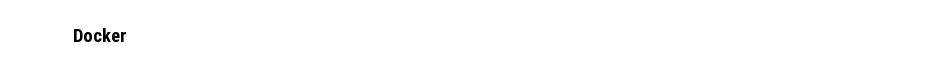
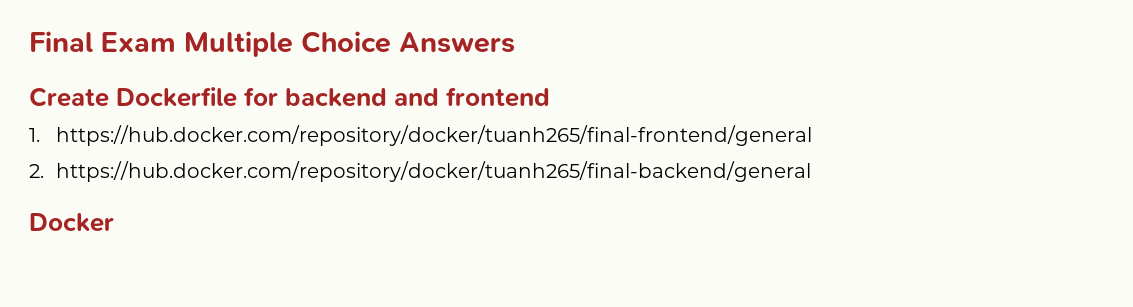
+ Final Exam Multiple Choice Answers
+ Create Dockerfile for backend and frontend
+ 1. https://hub.docker.com/repository/docker/tuanh265/final-frontend/general
+ 2. https://hub.docker.com/repository/docker/tuanh265/final-backend/general

